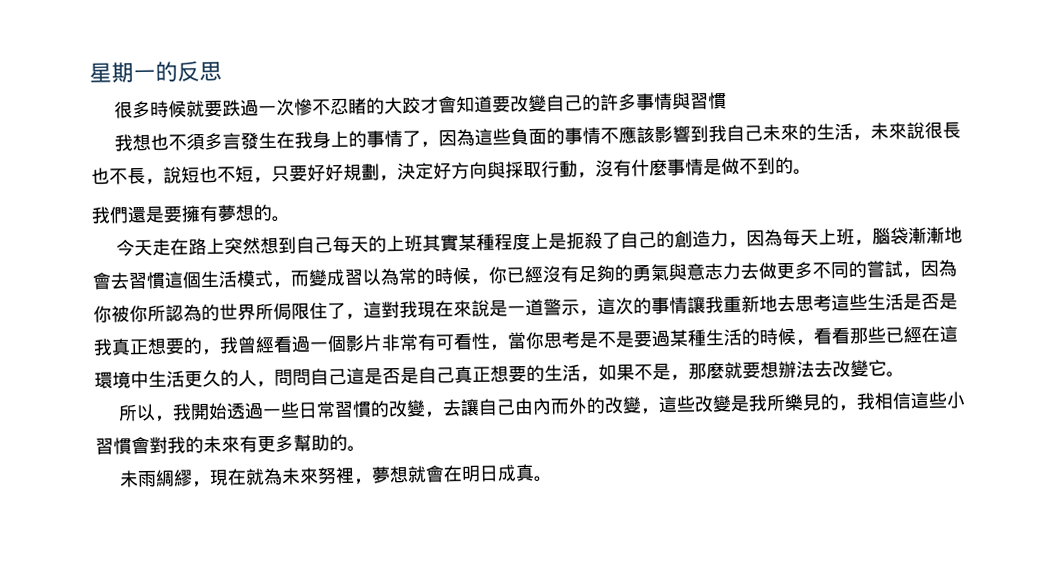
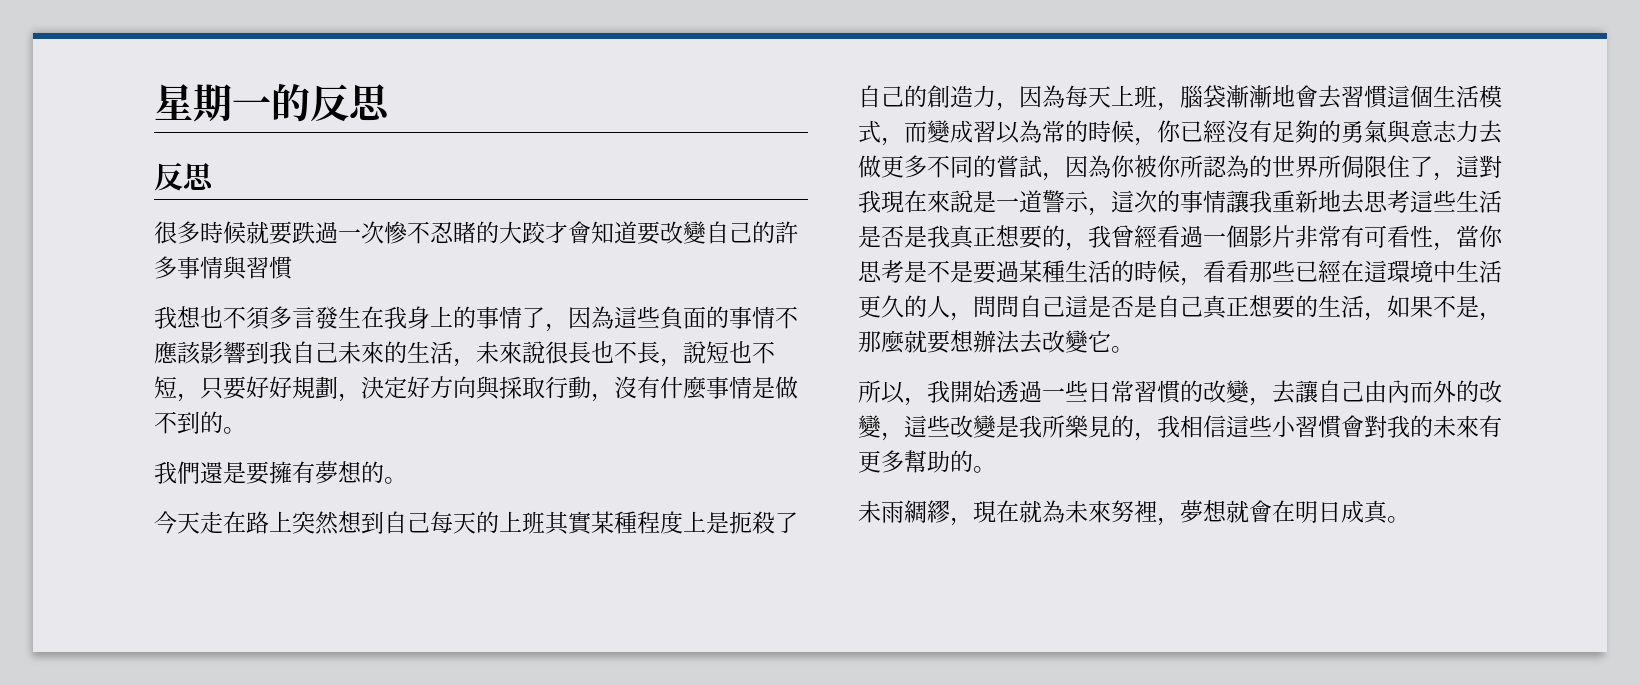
  星期一的反思
+ 反思

